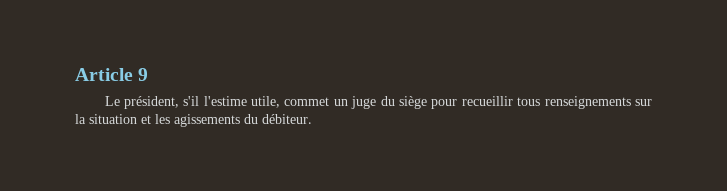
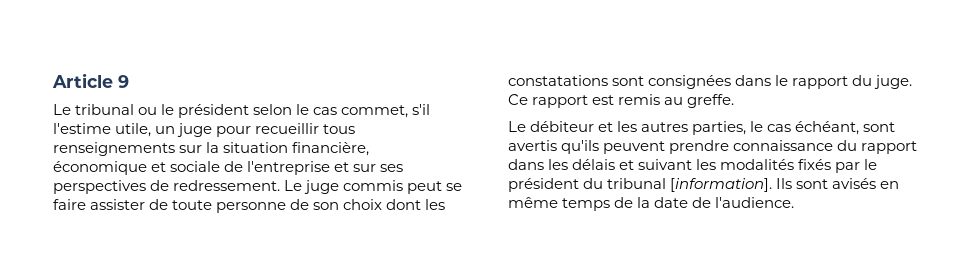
- Le président, s'il l'estime utile, commet un juge du siège pour recueillir tous renseignements sur la situation et les agissements du débiteur.
+ Le tribunal ou le président selon le cas commet, s'il l'estime utile, un juge pour recueillir tous renseignements sur la situation financière, économique et sociale de l'entreprise et sur ses perspectives de redressement. Le juge commis peut se faire assister de toute personne de son choix dont les constatations sont consignées dans le rapport du juge. Ce rapport est remis au greffe.
+ Le débiteur et les autres parties, le cas échéant, sont avertis qu'ils peuvent prendre connaissance du rapport dans les délais et suivant les modalités fixés par le président du tribunal [information]. Ils sont avisés en même temps de la date de l'audience.

